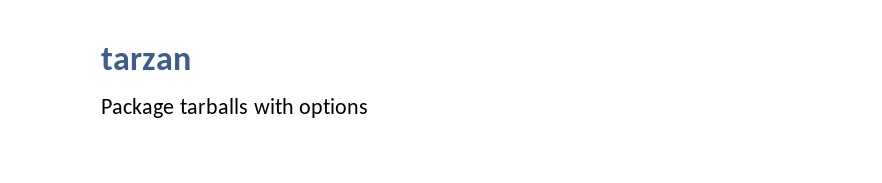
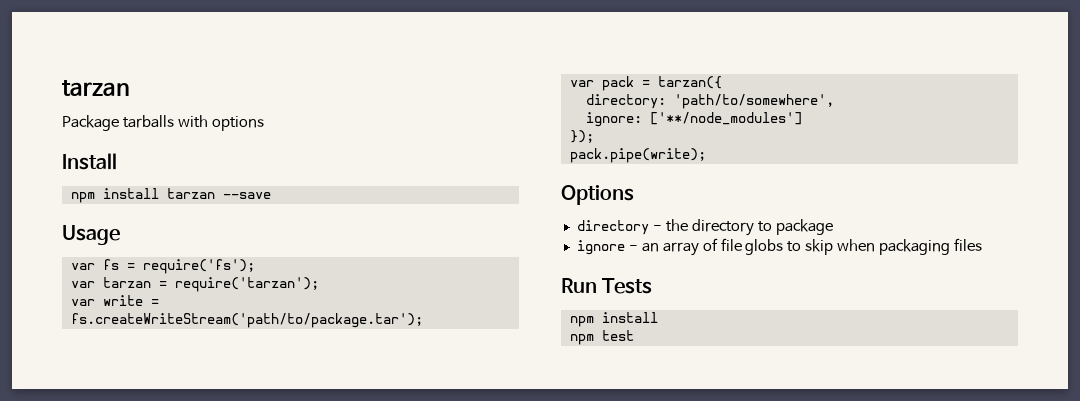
+ Install
+ npm install tarzan --save
+ Usage
+ var fs = require('fs');
+ var tarzan = require('tarzan');
+ var write = fs.createWriteStream('path/to/package.tar');
+ var pack = tarzan({
+ directory: 'path/to/somewhere',
+ ignore: ['**/node_modules']
+ });
+ pack.pipe(write);
+ Options
+ directory - the directory to package
+ ignore - an array of file globs to skip when packaging files
+ Run Tests
+ npm install
+ npm test

